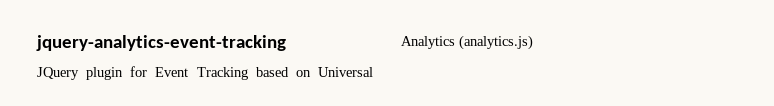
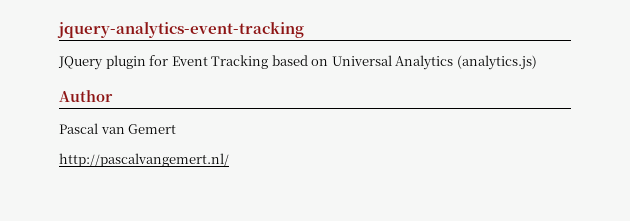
+ Author
+ Pascal van Gemert
+ http://pascalvangemert.nl/

